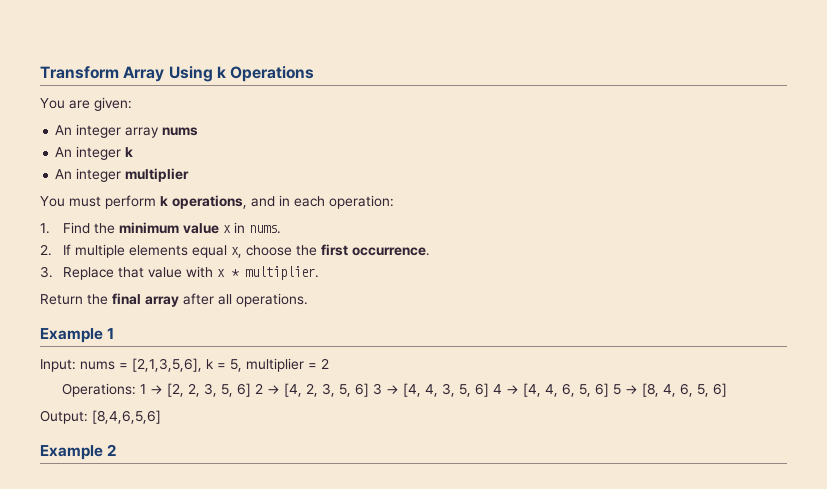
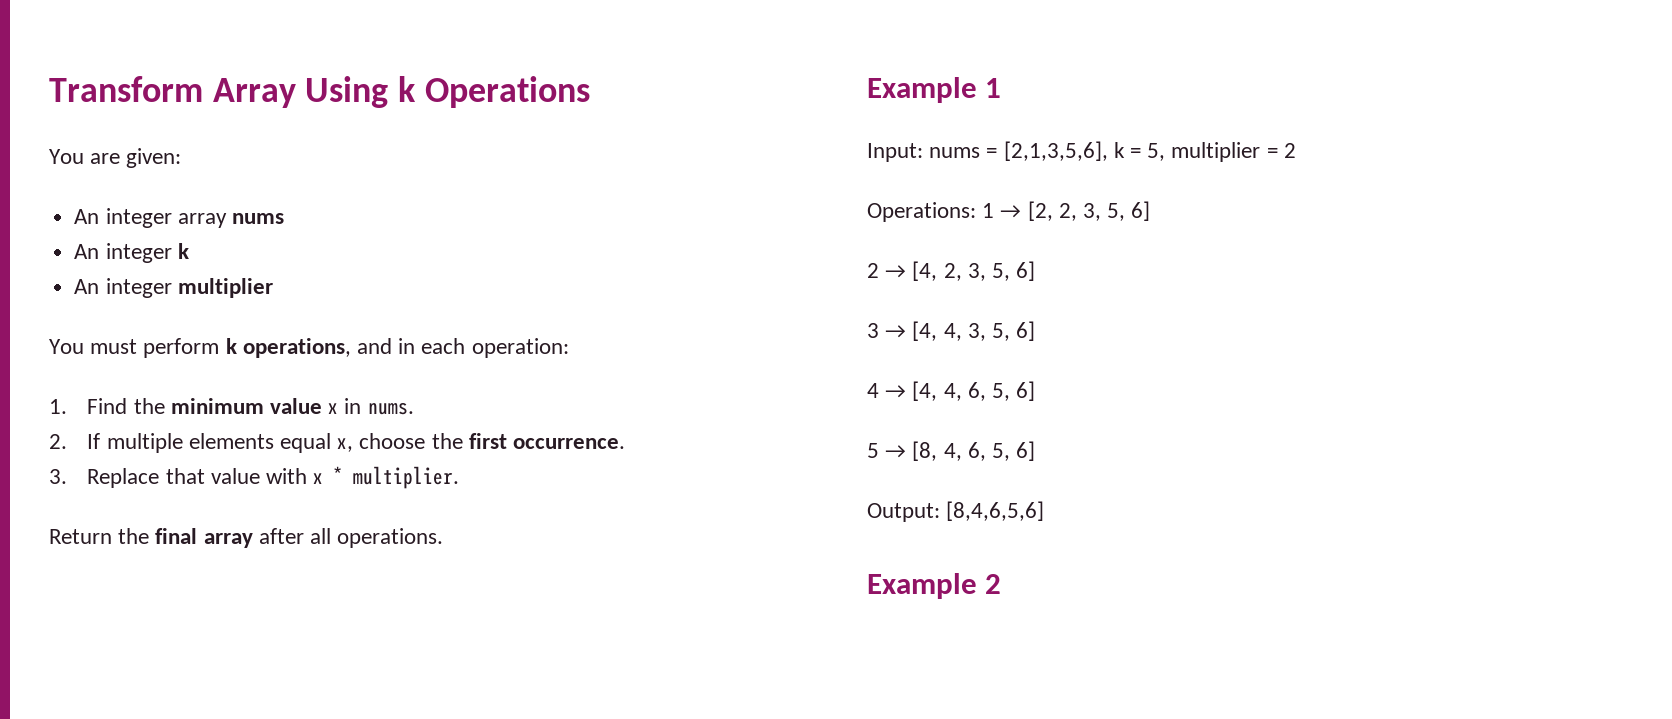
- Operations: 1 → [2, 2, 3, 5, 6] 2 → [4, 2, 3, 5, 6] 3 → [4, 4, 3, 5, 6] 4 → [4, 4, 6, 5, 6] 5 → [8, 4, 6, 5, 6]
+ Operations: 1 → [2, 2, 3, 5, 6]
+ 2 → [4, 2, 3, 5, 6]
+ 3 → [4, 4, 3, 5, 6]
+ 4 → [4, 4, 6, 5, 6]
+ 5 → [8, 4, 6, 5, 6]

